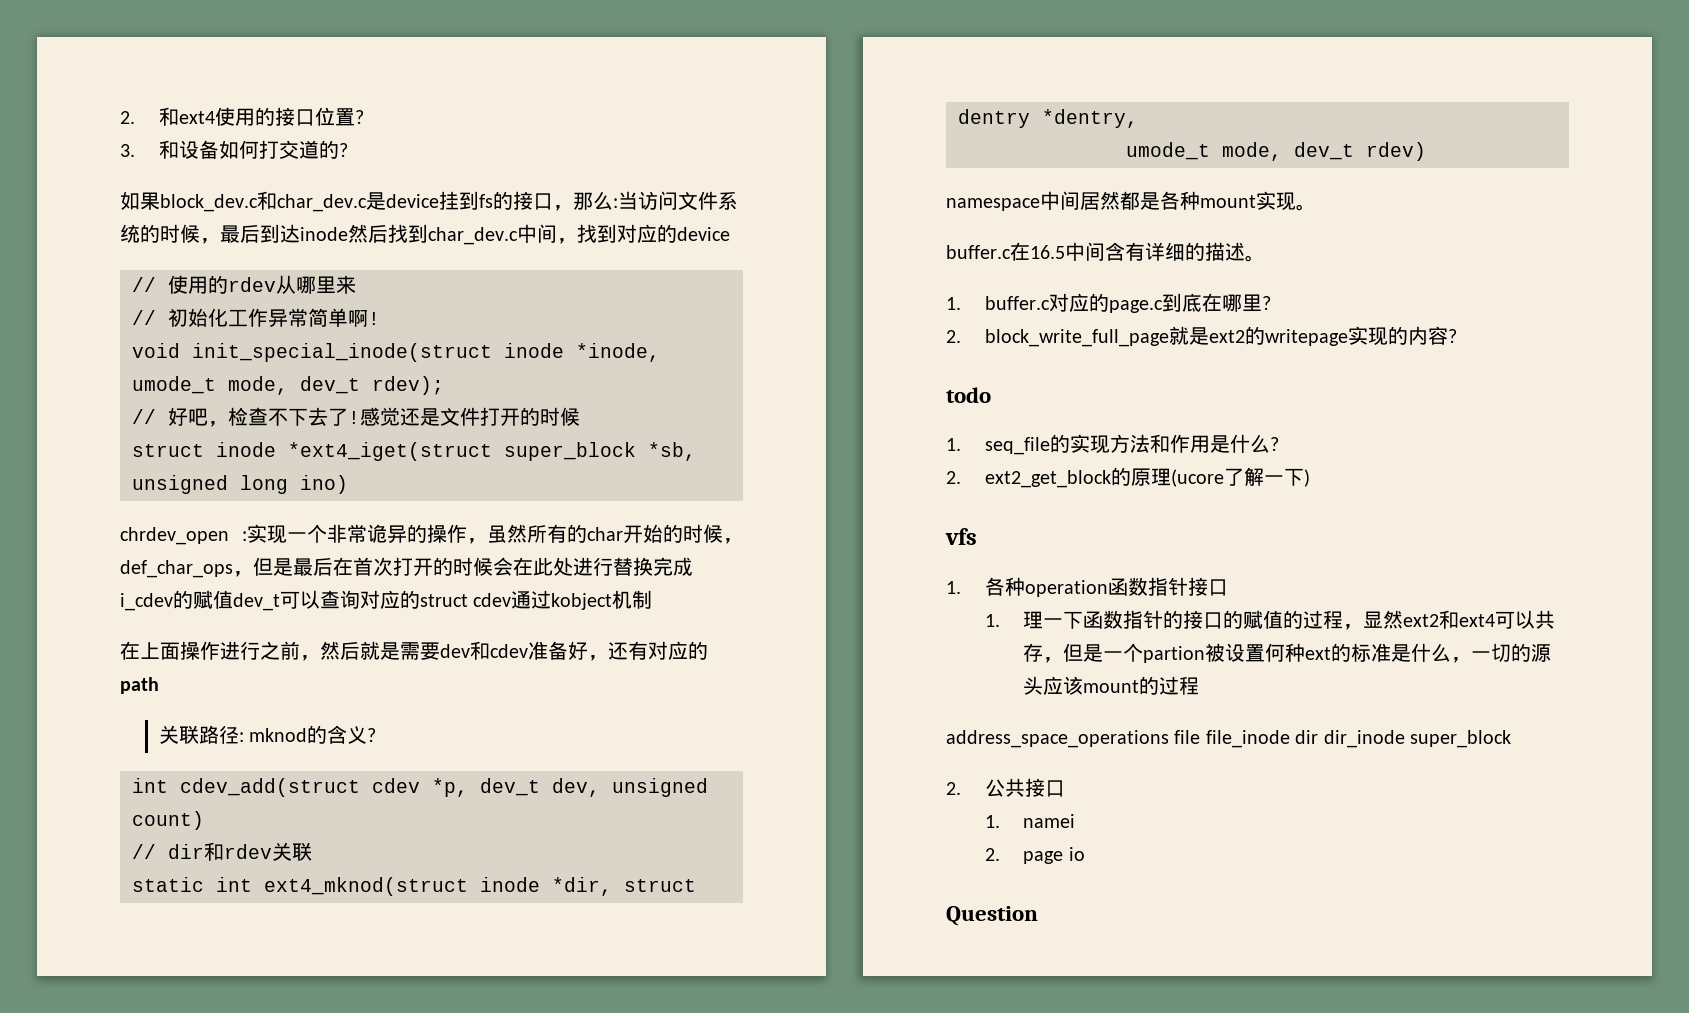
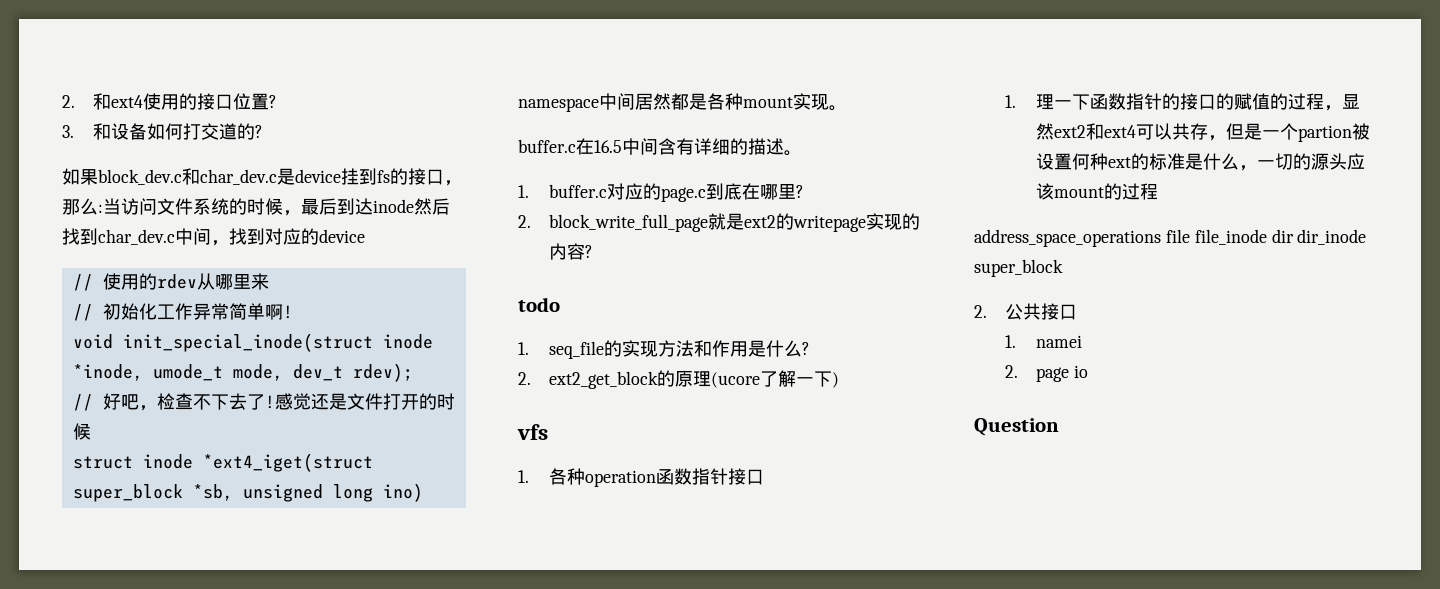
- chrdev_open :实现一个非常诡异的操作，虽然所有的char开始的时候，def_char_ops，但是最后在首次打开的时候会在此处进行替换完成i_cdev的赋值dev_t可以查询对应的struct cdev通过kobject机制
- 在上面操作进行之前，然后就是需要dev和cdev准备好，还有对应的path
- 关联路径: mknod的含义?
- int cdev_add(struct cdev *p, dev_t dev, unsigned count)
- // dir和rdev关联
- static int ext4_mknod(struct inode *dir, struct dentry *dentry,
- umode_t mode, dev_t rdev)

